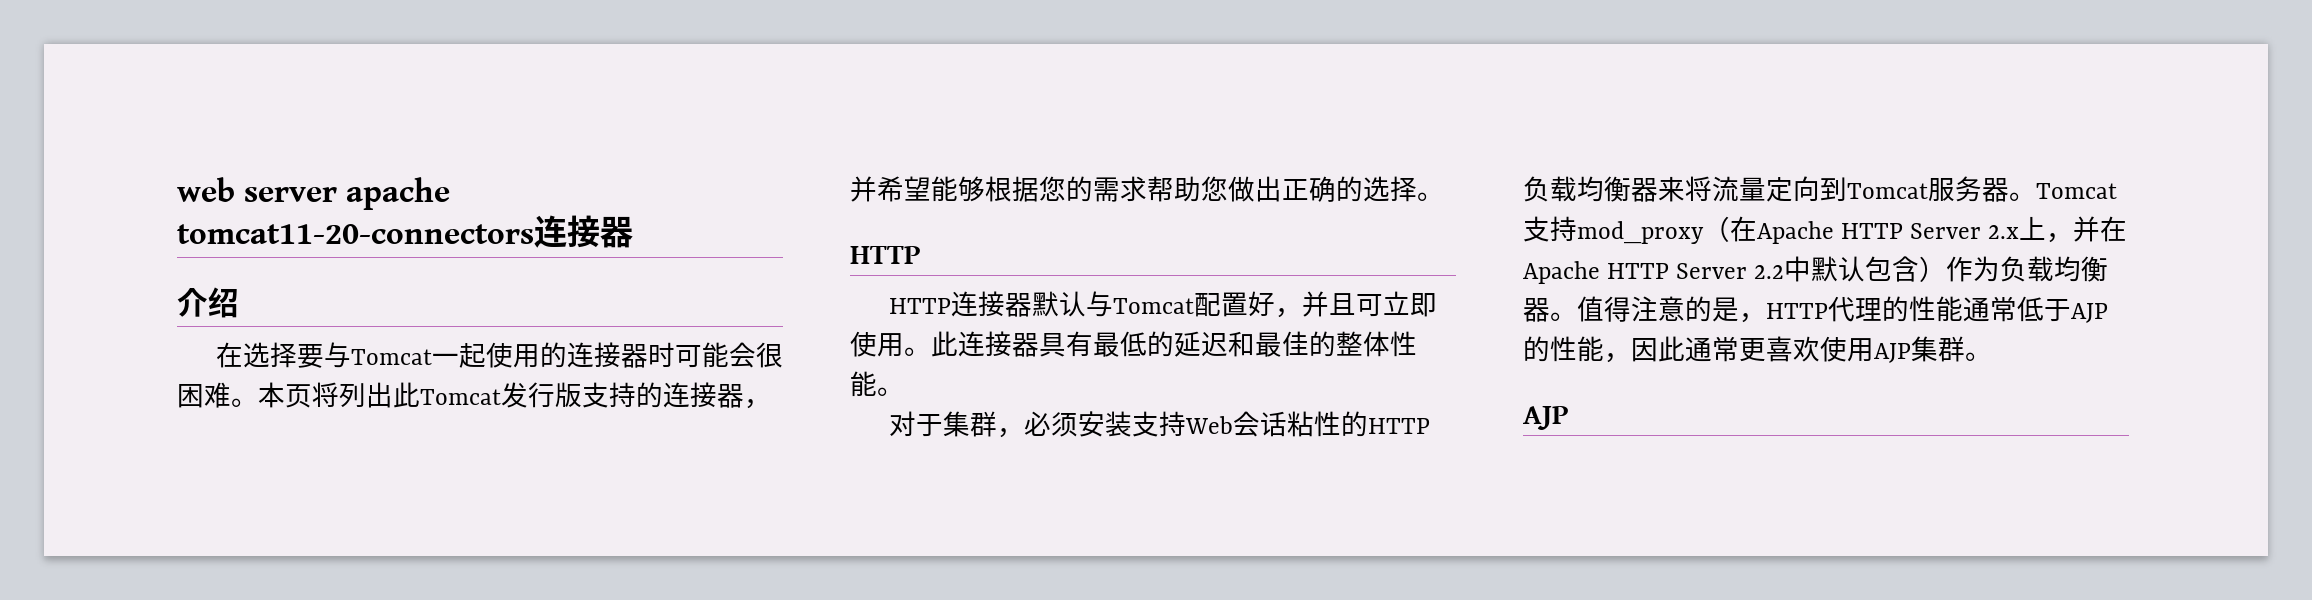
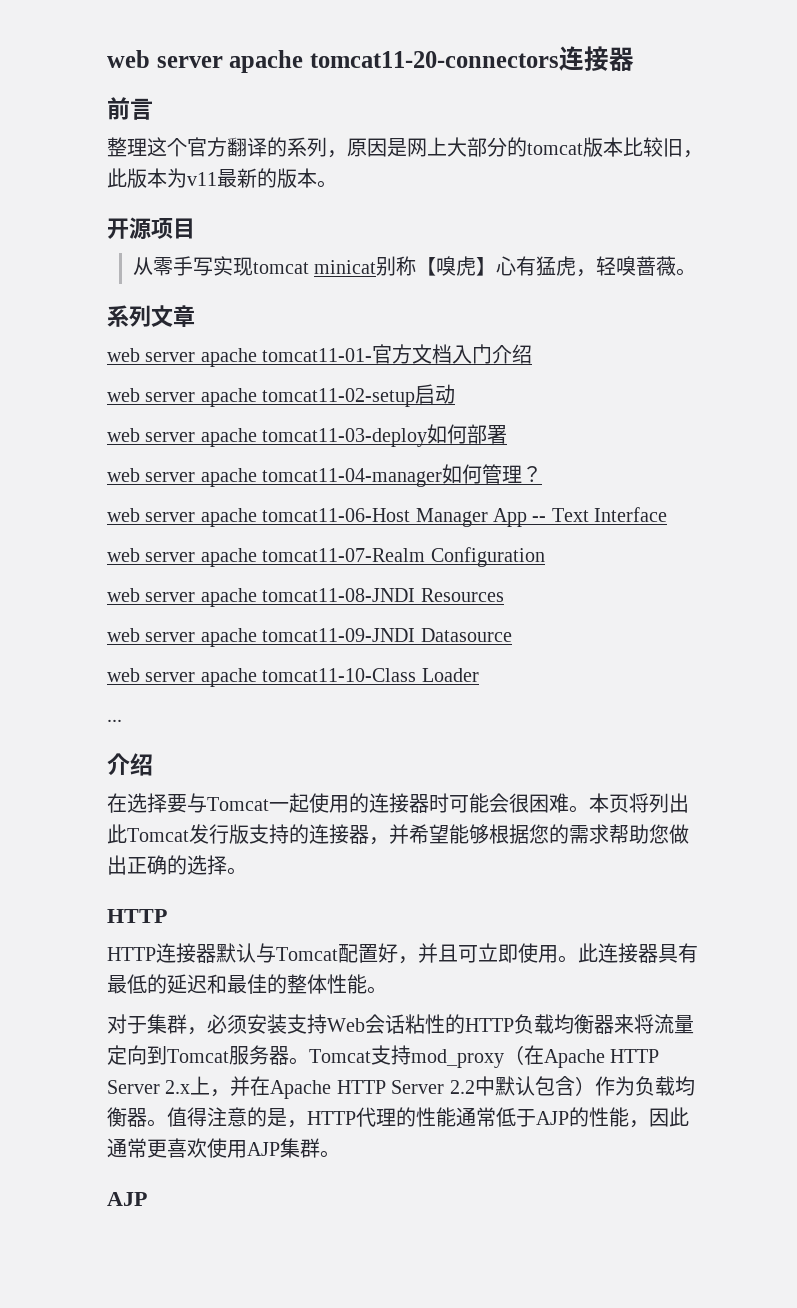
+ 前言
+ 整理这个官方翻译的系列，原因是网上大部分的tomcat版本比较旧，此版本为v11最新的版本。
+ 开源项目
+ 从零手写实现tomcat minicat别称【嗅虎】心有猛虎，轻嗅蔷薇。
+ 系列文章
+ web server apache tomcat11-01-官方文档入门介绍
+ web server apache tomcat11-02-setup启动
+ web server apache tomcat11-03-deploy如何部署
+ web server apache tomcat11-04-manager如何管理？
+ web server apache tomcat11-06-Host Manager App -- Text Interface
+ web server apache tomcat11-07-Realm Configuration
+ web server apache tomcat11-08-JNDI Resources
+ web server apache tomcat11-09-JNDI Datasource
+ web server apache tomcat11-10-Class Loader
+ ...

